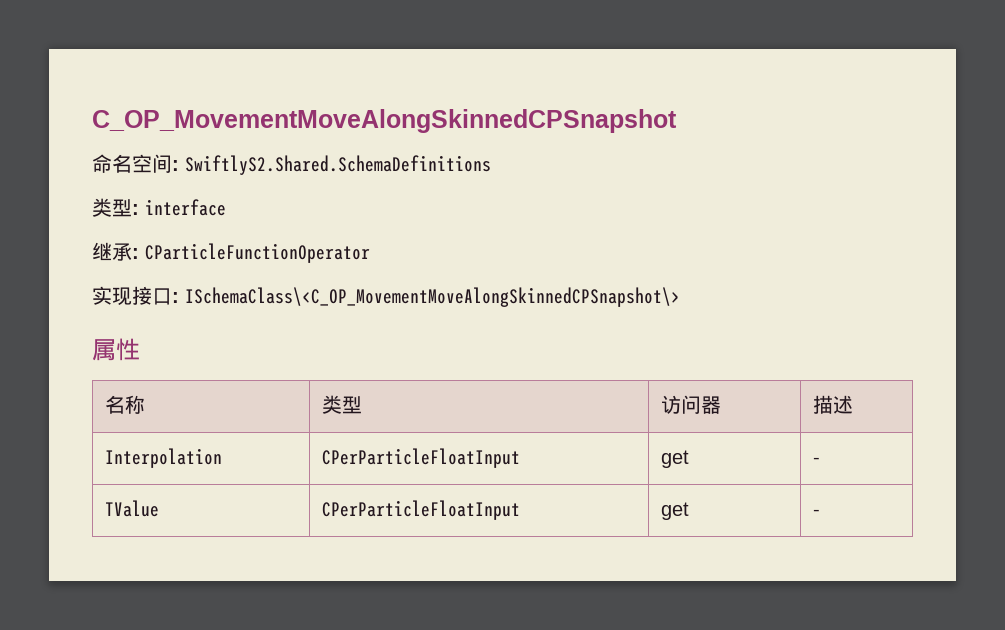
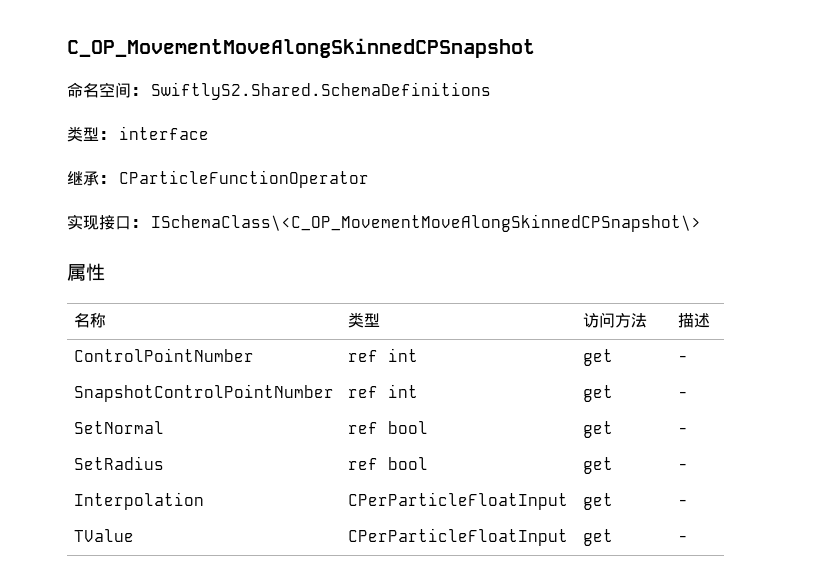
- 名称 | 类型 | 访问器 | 描述
+ 名称 | 类型 | 访问方法 | 描述
+ ControlPointNumber | ref int | get | -
+ SnapshotControlPointNumber | ref int | get | -
+ SetNormal | ref bool | get | -
+ SetRadius | ref bool | get | -

